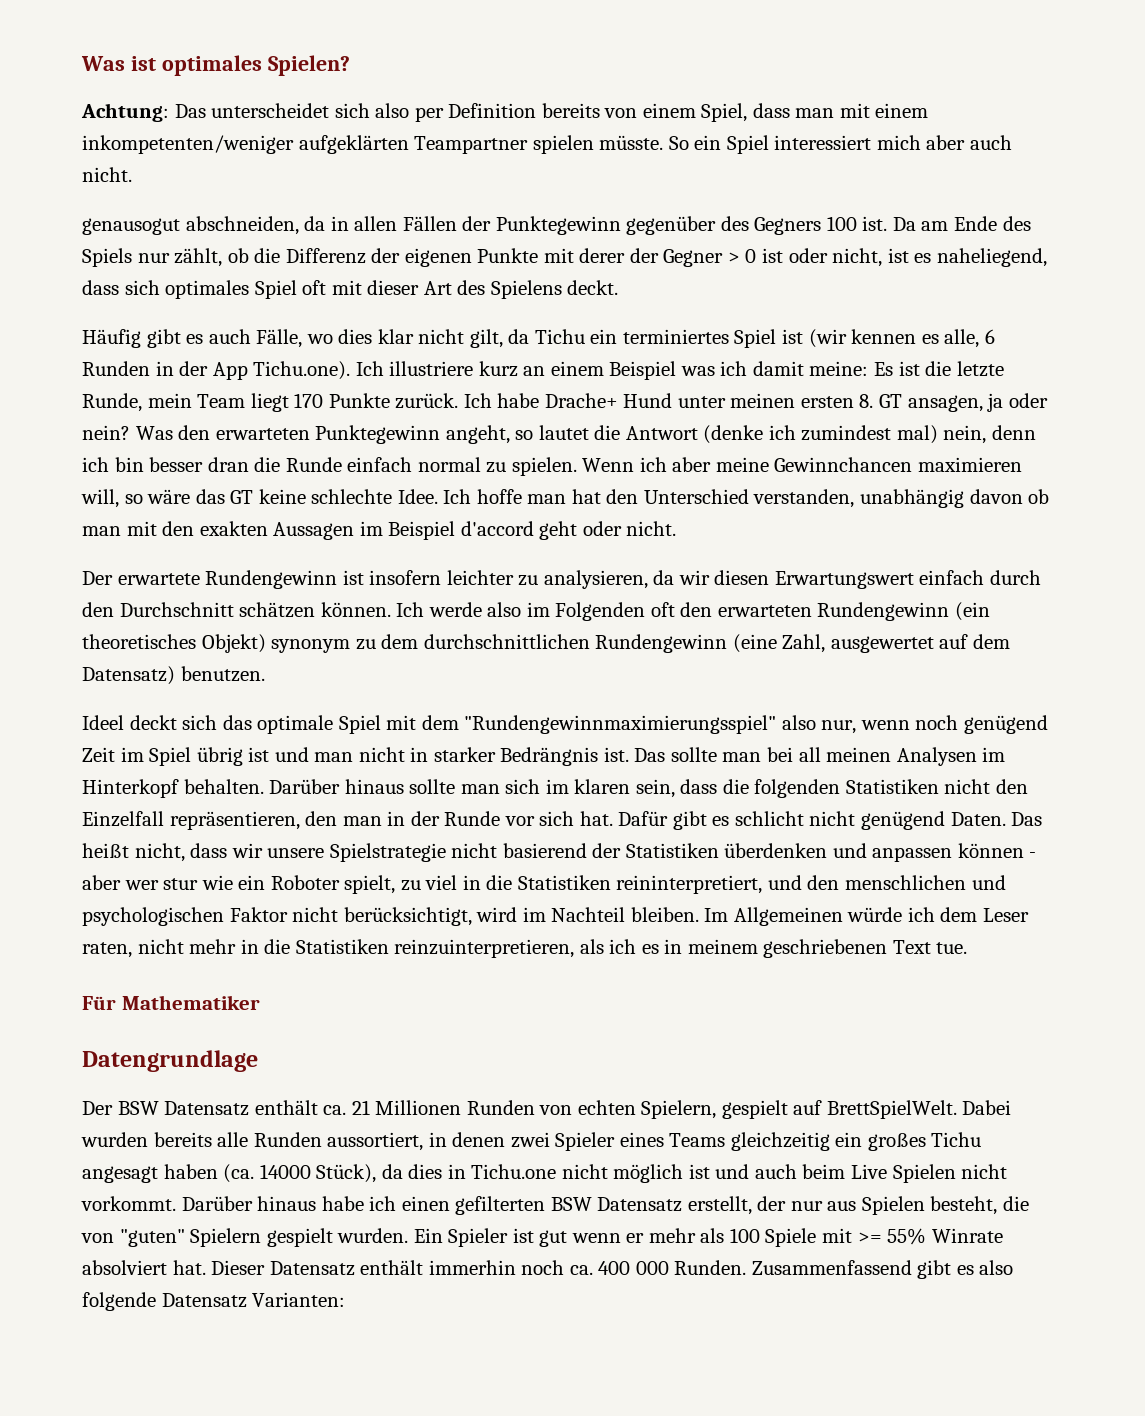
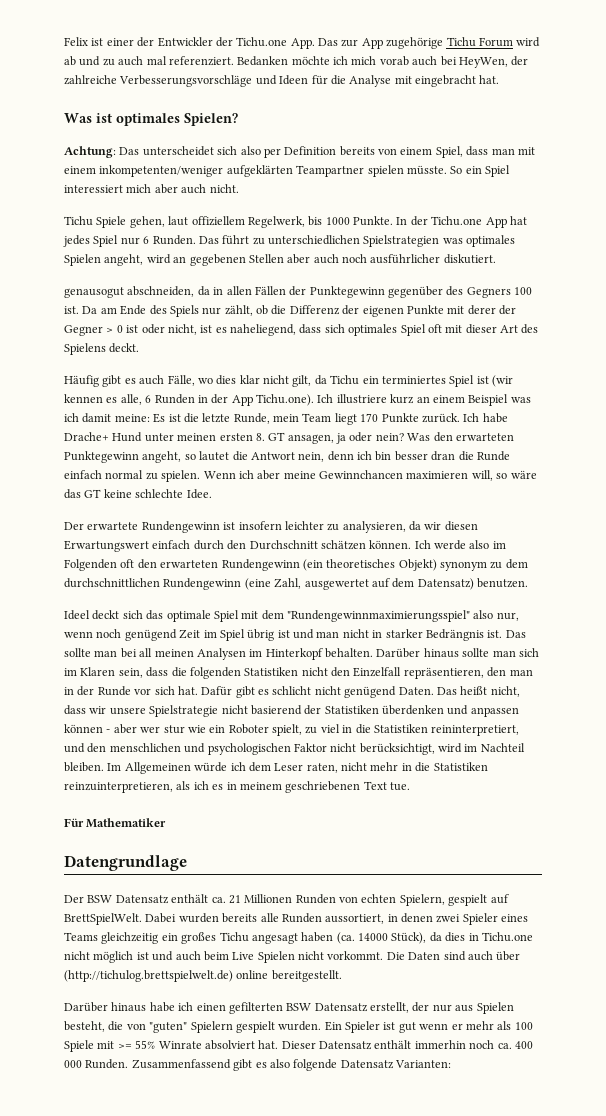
+ Felix ist einer der Entwickler der Tichu.one App. Das zur App zugehörige Tichu Forum wird ab und zu auch mal referenziert. Bedanken möchte ich mich vorab auch bei HeyWen, der zahlreiche Verbesserungsvorschläge und Ideen für die Analyse mit eingebracht hat.
+ Tichu Spiele gehen, laut offiziellem Regelwerk, bis 1000 Punkte. In der Tichu.one App hat jedes Spiel nur 6 Runden. Das führt zu unterschiedlichen Spielstrategien was optimales Spielen angeht, wird an gegebenen Stellen aber auch noch ausführlicher diskutiert.
- Was den erwarteten Punktegewinn angeht, so lautet die Antwort (denke ich zumindest mal) nein, denn ich bin besser dran die Runde einfach normal zu spielen.
+ Was den erwarteten Punktegewinn angeht, so lautet die Antwort nein, denn ich bin besser dran die Runde einfach normal zu spielen.
- Ich hoffe man hat den Unterschied verstanden, unabhängig davon ob man mit den exakten Aussagen im Beispiel d'accord geht oder nicht.
- Darüber hinaus sollte man sich im klaren sein, dass die folgenden Statistiken nicht den Einzelfall repräsentieren, den man in der Runde vor sich hat.
+ Darüber hinaus sollte man sich im Klaren sein, dass die folgenden Statistiken nicht den Einzelfall repräsentieren, den man in der Runde vor sich hat.
- Dabei wurden bereits alle Runden aussortiert, in denen zwei Spieler eines Teams gleichzeitig ein großes Tichu angesagt haben (ca. 14000 Stück), da dies in Tichu.one nicht möglich ist und auch beim Live Spielen nicht vorkommt. Darüber hinaus habe ich einen gefilterten BSW Datensatz erstellt, der nur aus Spielen besteht, die von "guten" Spielern gespielt wurden.
+ Dabei wurden bereits alle Runden aussortiert, in denen zwei Spieler eines Teams gleichzeitig ein großes Tichu angesagt haben (ca. 14000 Stück), da dies in Tichu.one nicht möglich ist und auch beim Live Spielen nicht vorkommt. Die Daten sind auch über (http://tichulog.brettspielwelt.de) online bereitgestellt.
+ Darüber hinaus habe ich einen gefilterten BSW Datensatz erstellt, der nur aus Spielen besteht, die von "guten" Spielern gespielt wurden.

